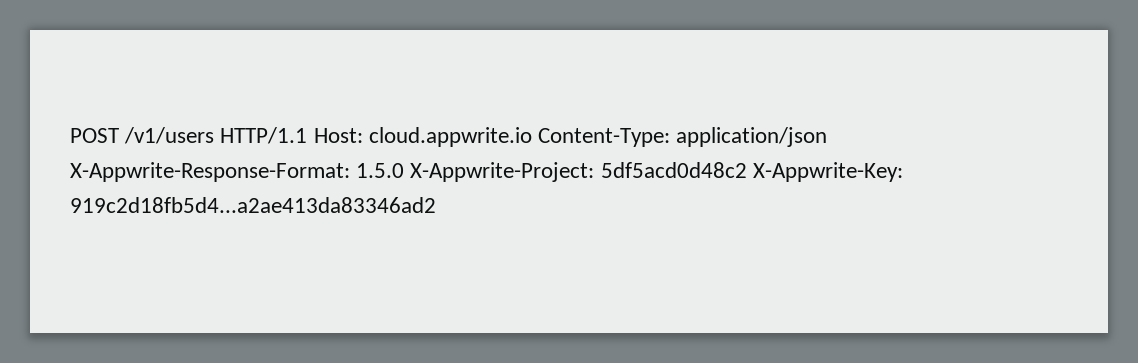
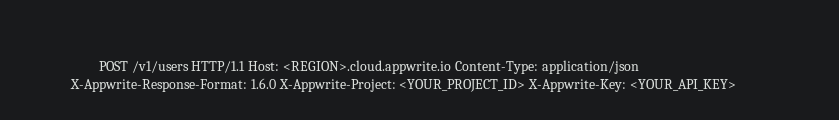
- POST /v1/users HTTP/1.1 Host: cloud.appwrite.io Content-Type: application/json X-Appwrite-Response-Format: 1.5.0 X-Appwrite-Project: 5df5acd0d48c2 X-Appwrite-Key: 919c2d18fb5d4...a2ae413da83346ad2
+ POST /v1/users HTTP/1.1 Host: <REGION>.cloud.appwrite.io Content-Type: application/json X-Appwrite-Response-Format: 1.6.0 X-Appwrite-Project: <YOUR_PROJECT_ID> X-Appwrite-Key: <YOUR_API_KEY>

